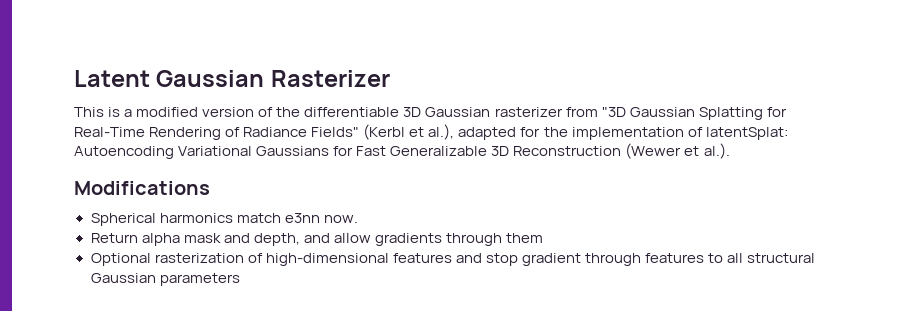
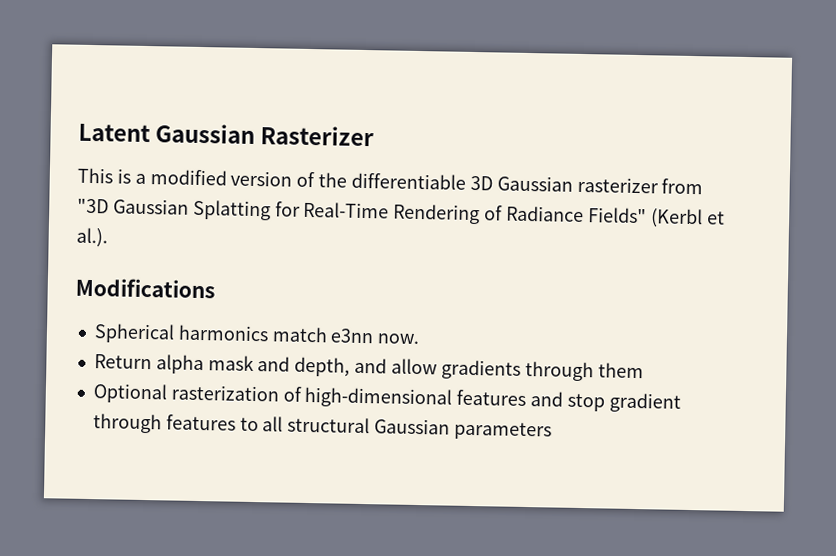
- This is a modified version of the differentiable 3D Gaussian rasterizer from "3D Gaussian Splatting for Real-Time Rendering of Radiance Fields" (Kerbl et al.), adapted for the implementation of latentSplat: Autoencoding Variational Gaussians for Fast Generalizable 3D Reconstruction (Wewer et al.).
+ This is a modified version of the differentiable 3D Gaussian rasterizer from "3D Gaussian Splatting for Real-Time Rendering of Radiance Fields" (Kerbl et al.).

